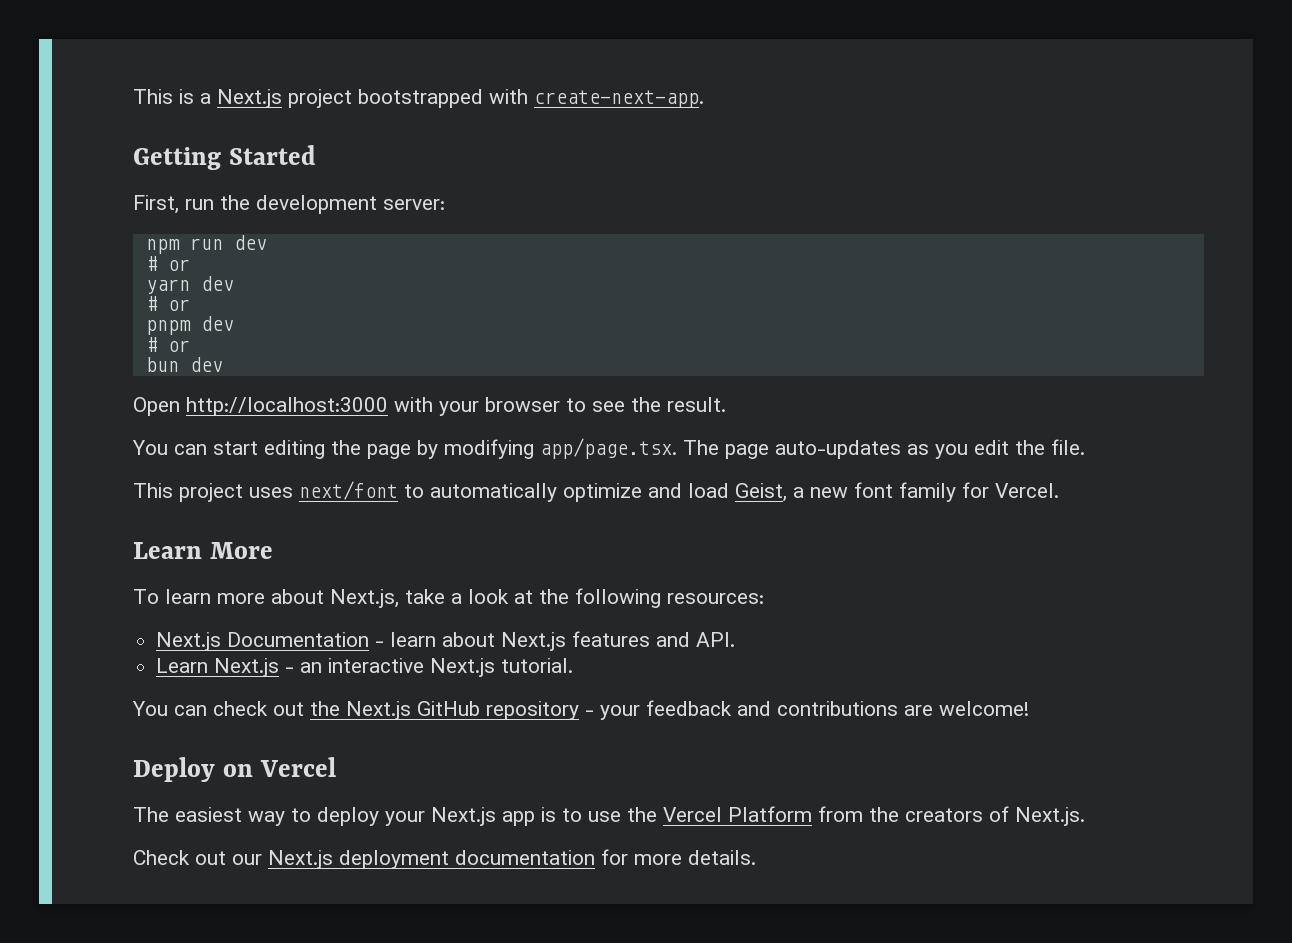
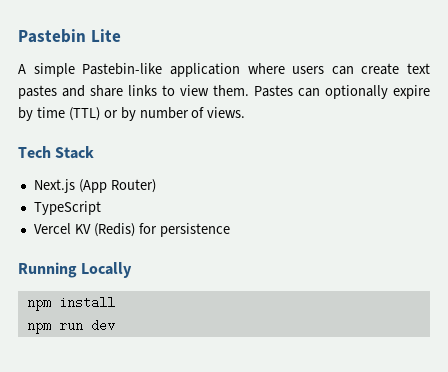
- This is a Next.js project bootstrapped with create-next-app.
- Getting Started
- First, run the development server:
+ Pastebin Lite
+ A simple Pastebin-like application where users can create text pastes and share links to view them. Pastes can optionally expire by time (TTL) or by number of views.
+ Tech Stack
+ Next.js (App Router)
+ TypeScript
+ Vercel KV (Redis) for persistence
+ Running Locally
+ npm install
  npm run dev
- # or
- yarn dev
- # or
- pnpm dev
- # or
- bun dev
- Open http://localhost:3000 with your browser to see the result.
- You can start editing the page by modifying app/page.tsx. The page auto-updates as you edit the file.
- This project uses next/font to automatically optimize and load Geist, a new font family for Vercel.
- Learn More
- To learn more about Next.js, take a look at the following resources:
- Next.js Documentation - learn about Next.js features and API.
- Learn Next.js - an interactive Next.js tutorial.
- You can check out the Next.js GitHub repository - your feedback and contributions are welcome!
- Deploy on Vercel
- The easiest way to deploy your Next.js app is to use the Vercel Platform from the creators of Next.js.
- Check out our Next.js deployment documentation for more details.

